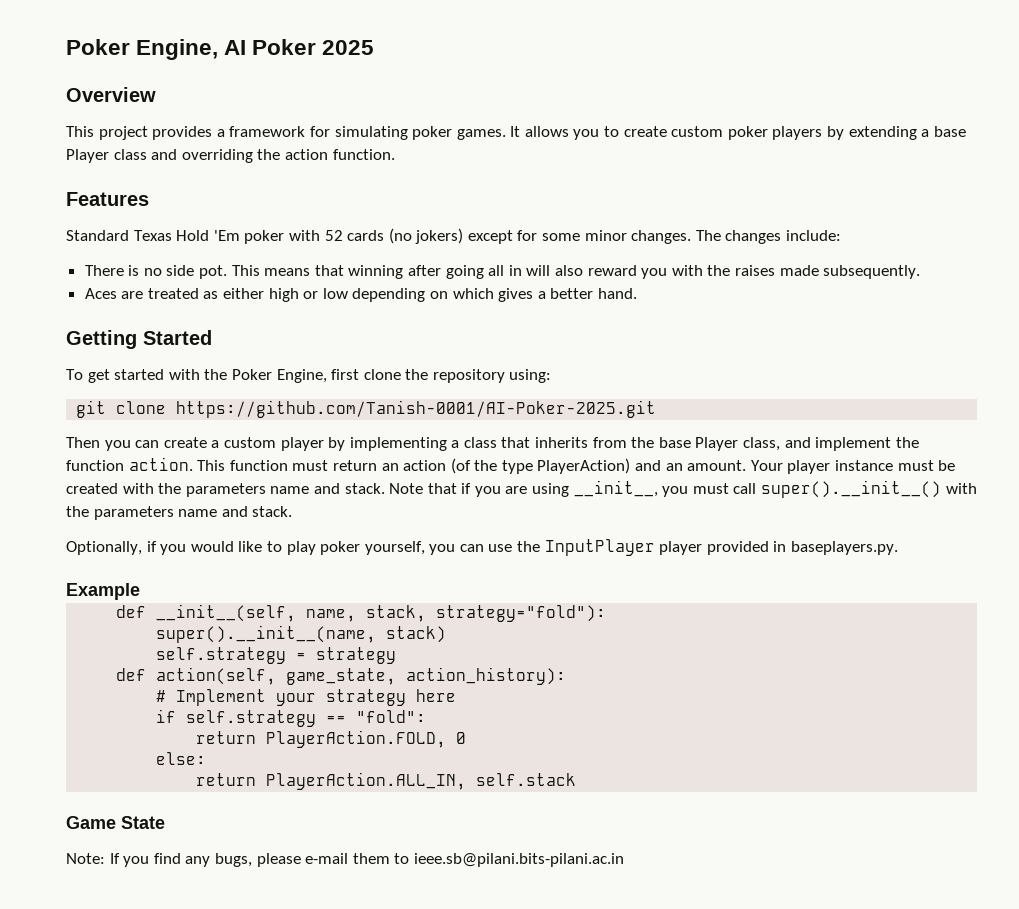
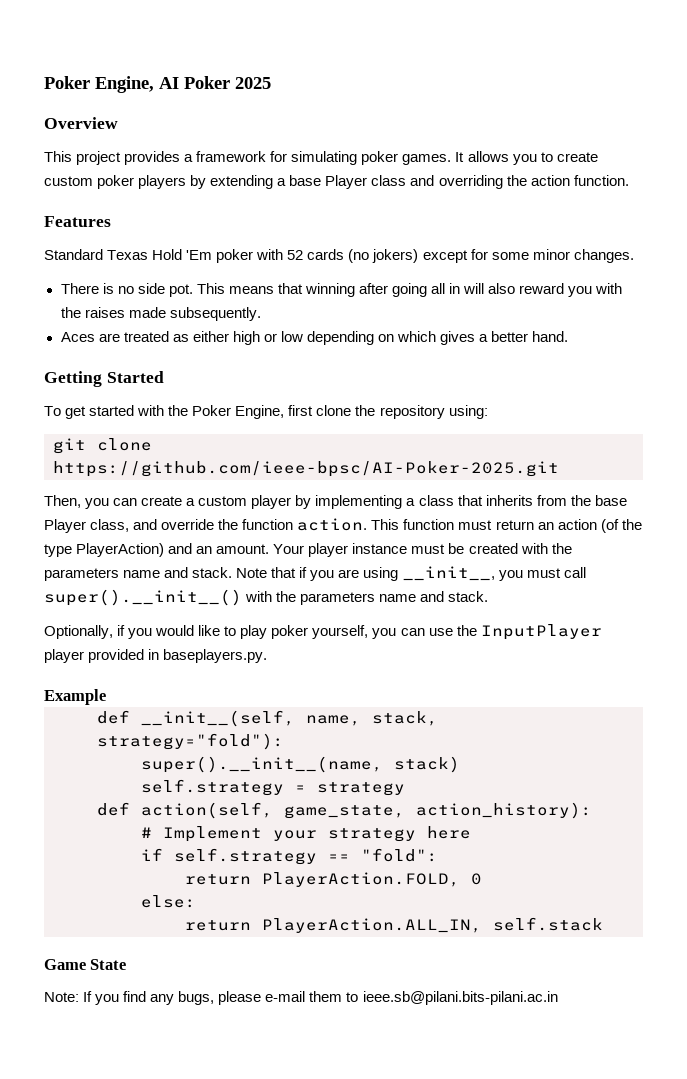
- The changes include:
- git clone https://github.com/Tanish-0001/AI-Poker-2025.git
- Then you can create a custom player by implementing a class that inherits from the base Player class, and implement the function action.
+ git clone https://github.com/ieee-bpsc/AI-Poker-2025.git
+ Then, you can create a custom player by implementing a class that inherits from the base Player class, and override the function action.

